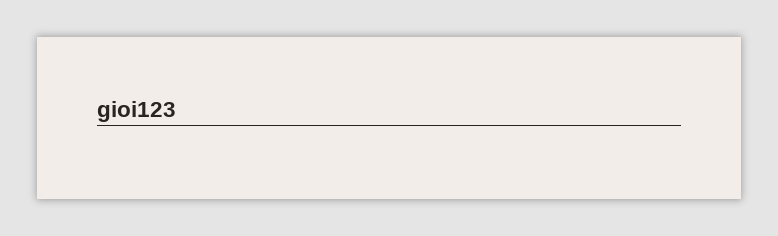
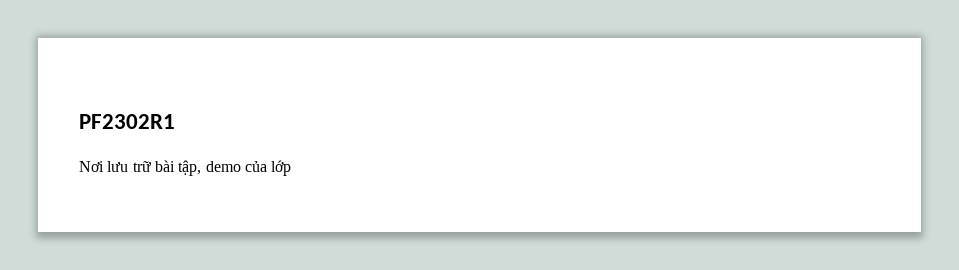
- gioi123
+ PF2302R1
+ Nơi lưu trữ bài tập, demo của lớp

